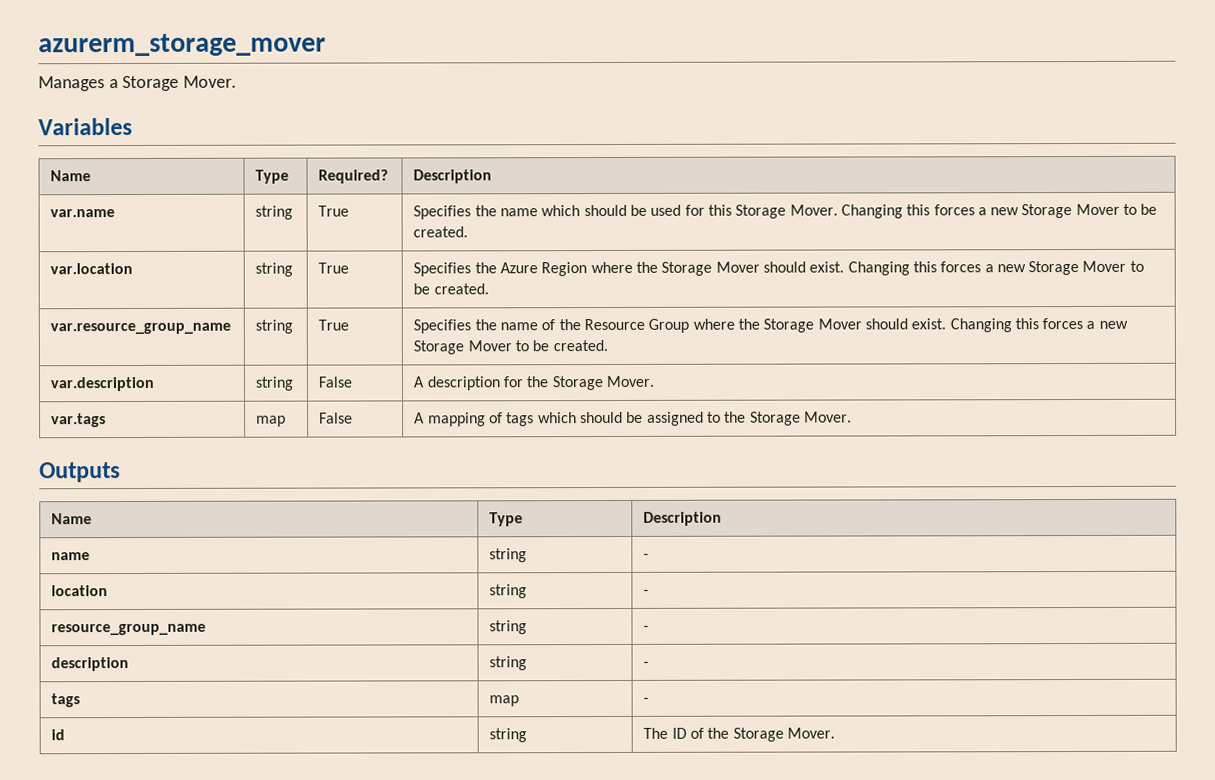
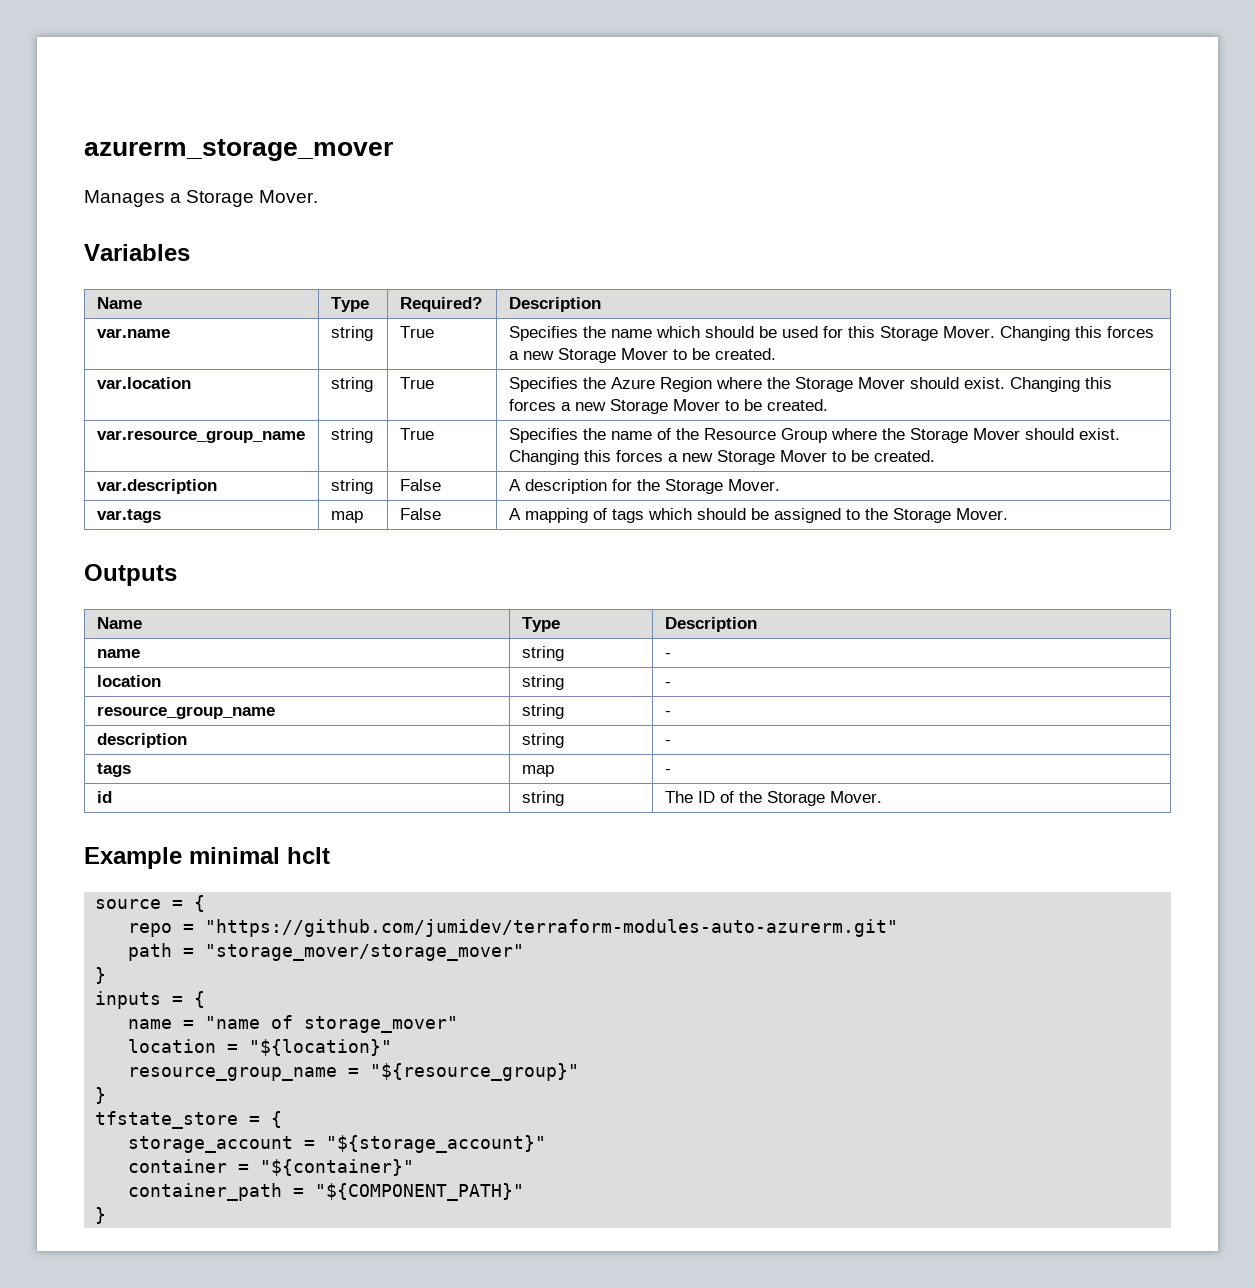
+ Example minimal hclt
+ source = {
+ repo = "https://github.com/jumidev/terraform-modules-auto-azurerm.git"
+ path = "storage_mover/storage_mover"
+ }
+ inputs = {
+ name = "name of storage_mover"
+ location = "${location}"
+ resource_group_name = "${resource_group}"
+ }
+ tfstate_store = {
+ storage_account = "${storage_account}"
+ container = "${container}"
+ container_path = "${COMPONENT_PATH}"
+ }

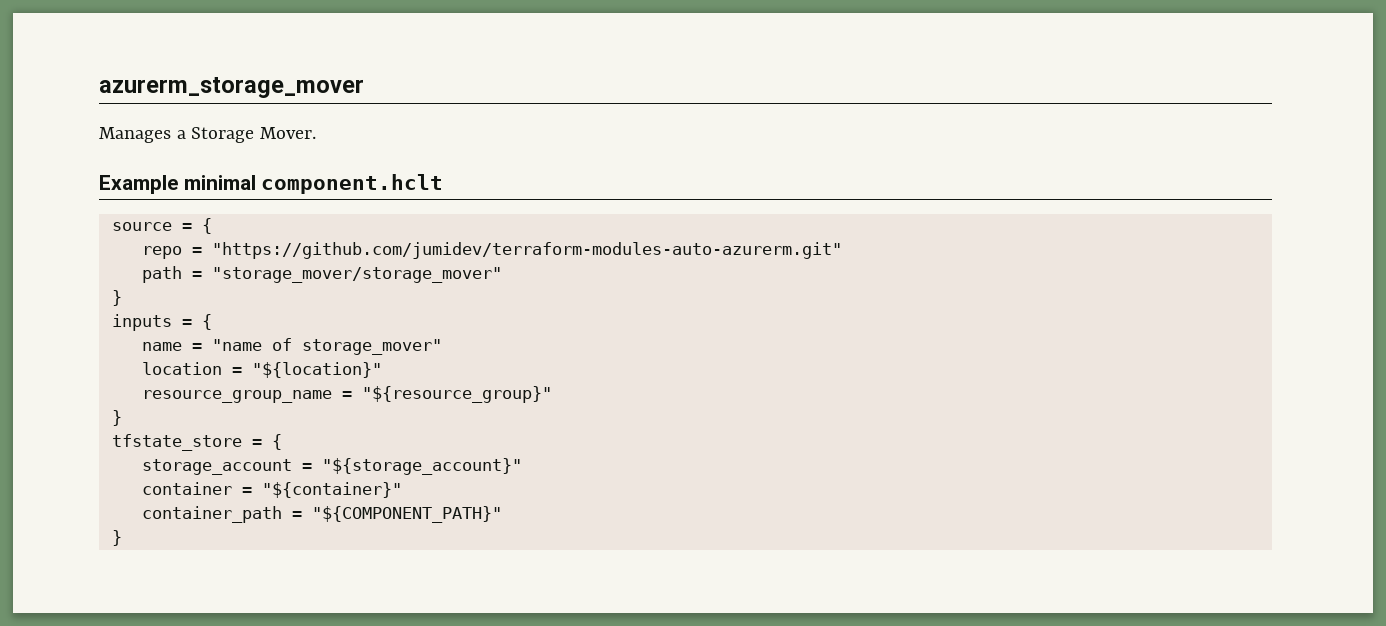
- Variables
- Name | Type | Required? | Description
- var.name | string | True | Specifies the name which should be used for this Storage Mover. Changing this forces a new Storage Mover to be created.
- var.location | string | True | Specifies the Azure Region where the Storage Mover should exist. Changing this forces a new Storage Mover to be created.
- var.resource_group_name | string | True | Specifies the name of the Resource Group where the Storage Mover should exist. Changing this forces a new Storage Mover to be created.
- var.description | string | False | A description for the Storage Mover.
- var.tags | map | False | A mapping of tags which should be assigned to the Storage Mover.
- Outputs
- Name | Type | Description
- name | string | -
- location | string | -
- resource_group_name | string | -
- description | string | -
- tags | map | -
- id | string | The ID of the Storage Mover.
- Example minimal hclt
+ Example minimal component.hclt

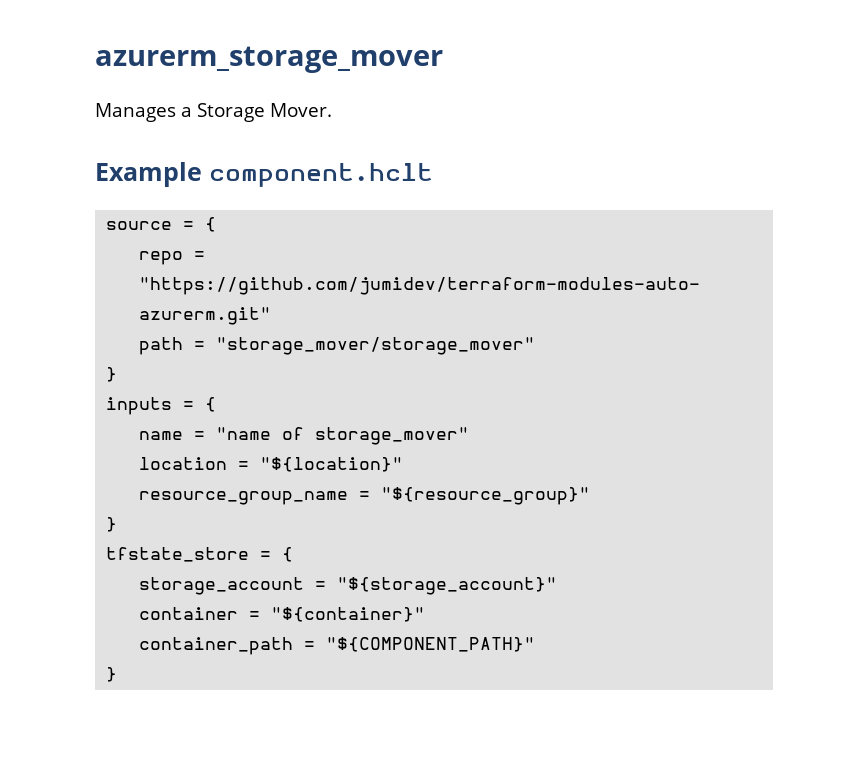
- Example minimal component.hclt
+ Example component.hclt

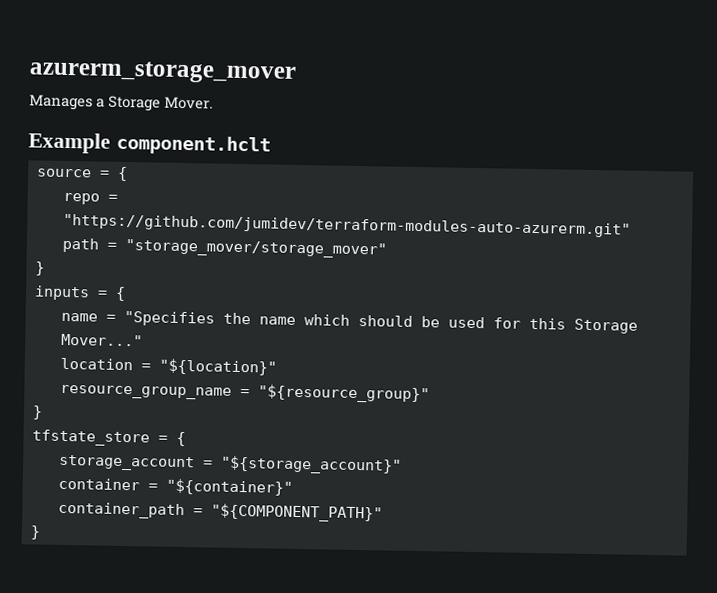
- name = "name of storage_mover"
+ name = "Specifies the name which should be used for this Storage Mover..."

